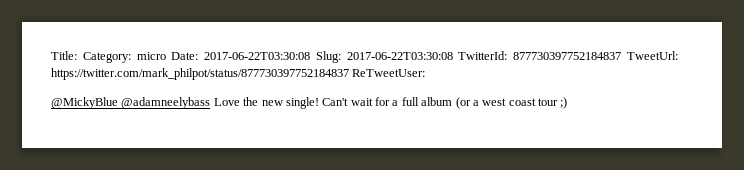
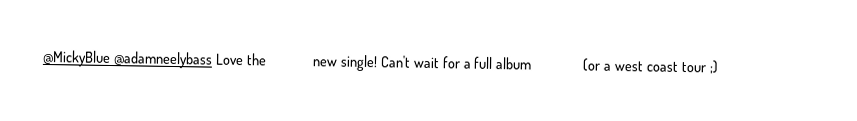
- Title: Category: micro Date: 2017-06-22T03:30:08 Slug: 2017-06-22T03:30:08 TwitterId: 877730397752184837 TweetUrl: https://twitter.com/mark_philpot/status/877730397752184837 ReTweetUser:

